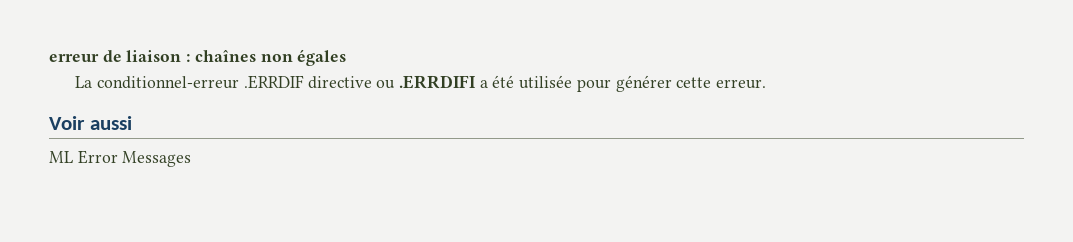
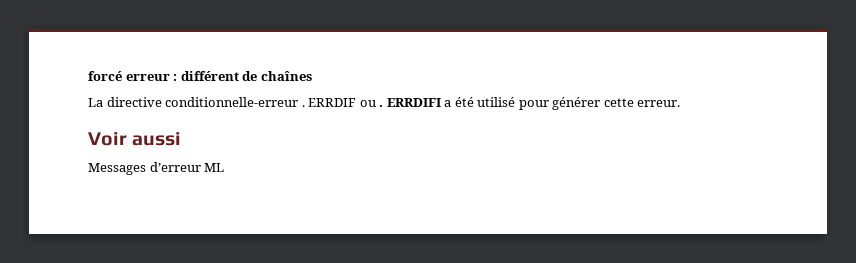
- erreur de liaison : chaînes non égales
+ forcé erreur : différent de chaînes
- La conditionnel-erreur .ERRDIF directive ou .ERRDIFI a été utilisée pour générer cette erreur.
+ La directive conditionnelle-erreur . ERRDIF ou . ERRDIFI a été utilisé pour générer cette erreur.
- ML Error Messages
+ Messages d’erreur ML

